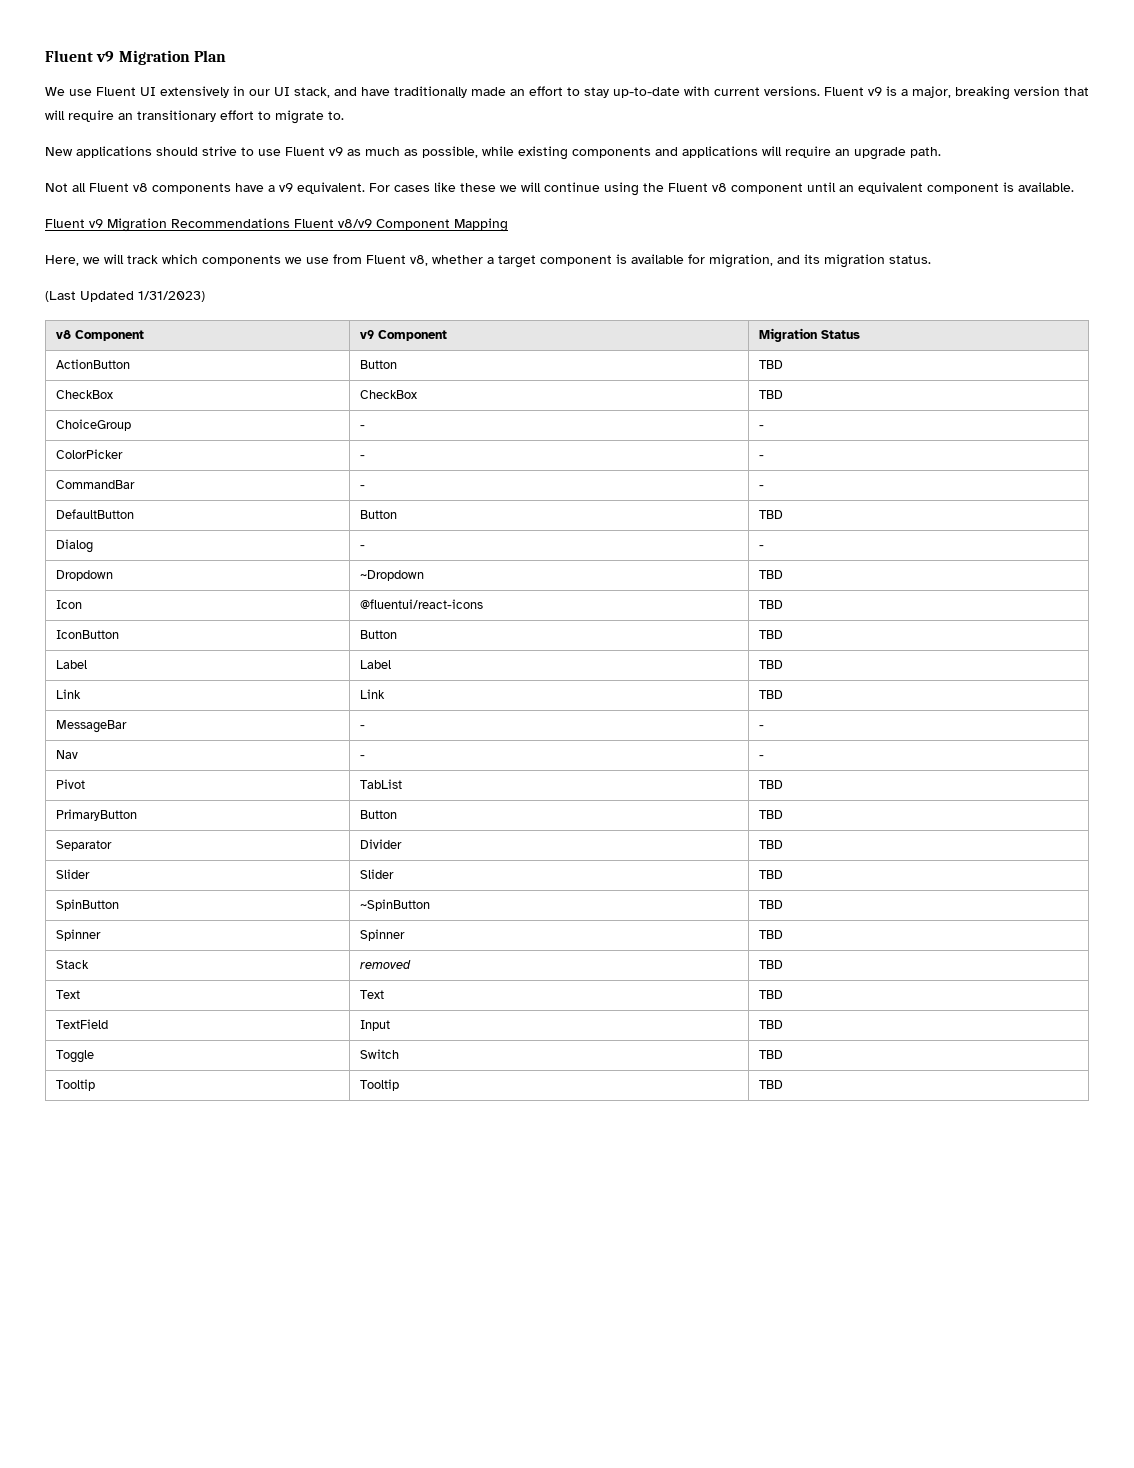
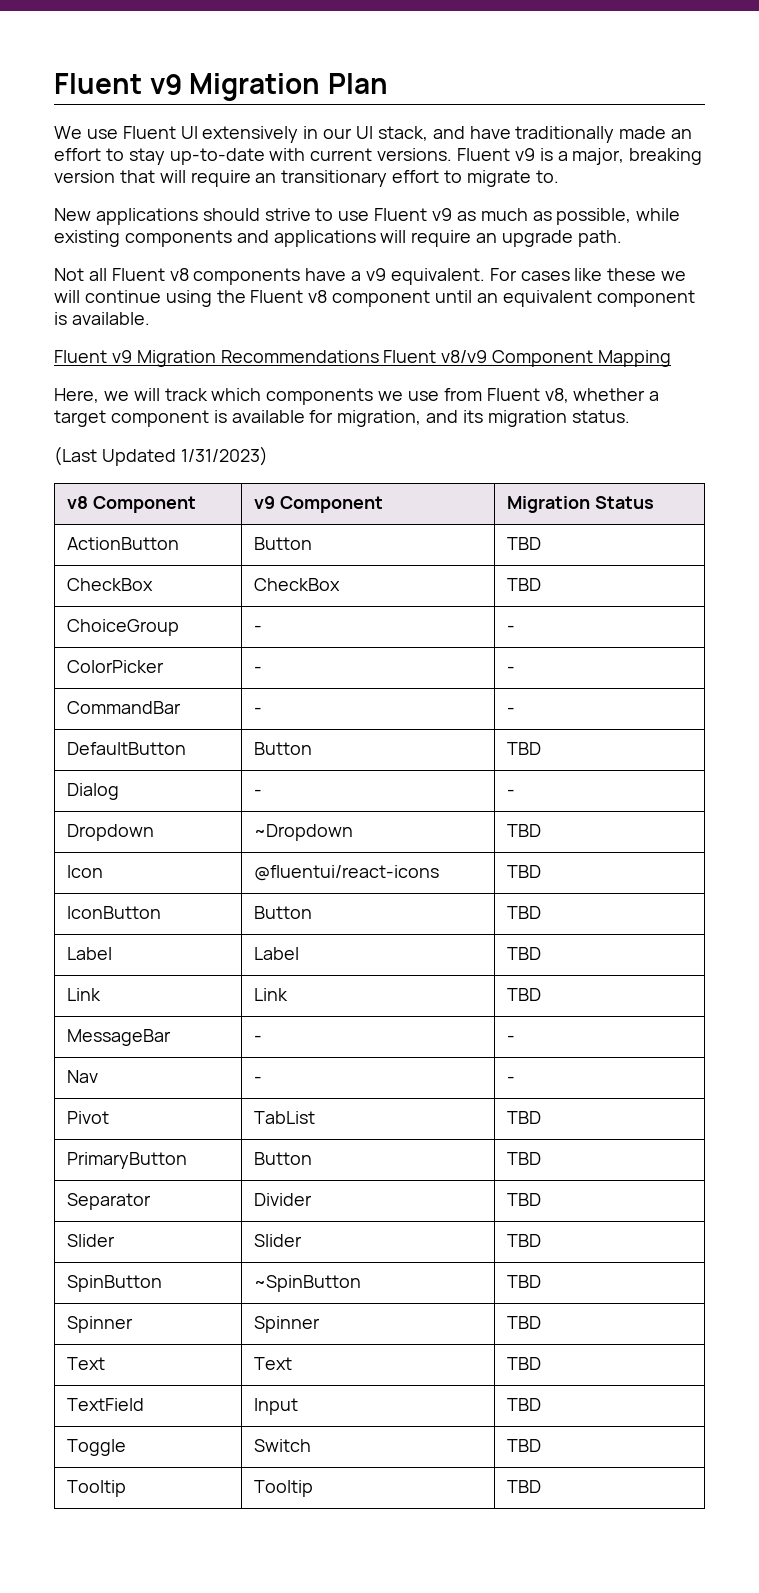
- Stack | removed | TBD

